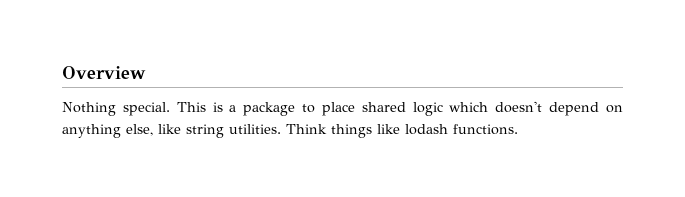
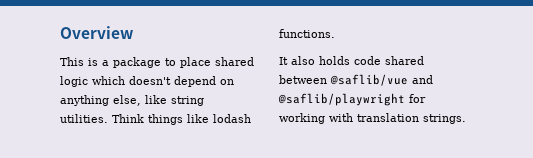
- Nothing special.
+ It also holds code shared between @saflib/vue and @saflib/playwright for working with translation strings.

